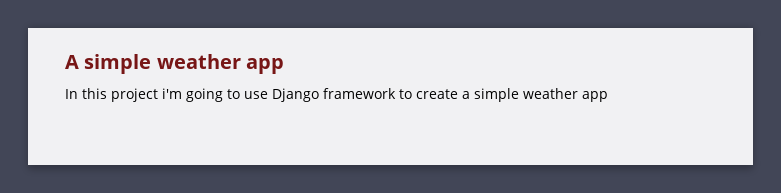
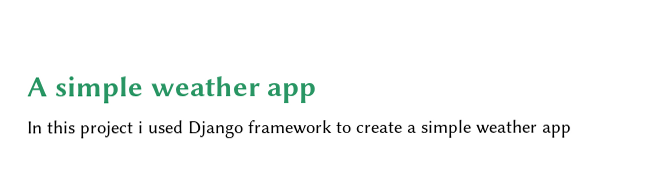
- In this project i'm going to use Django framework to create a simple weather app
+ In this project i used Django framework to create a simple weather app

